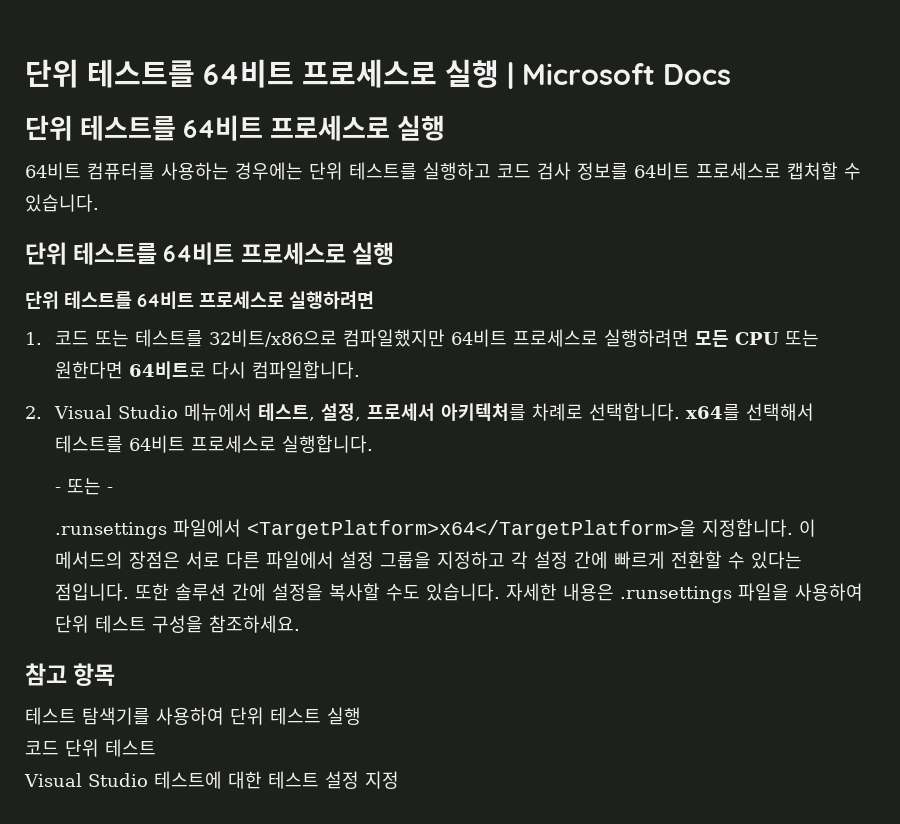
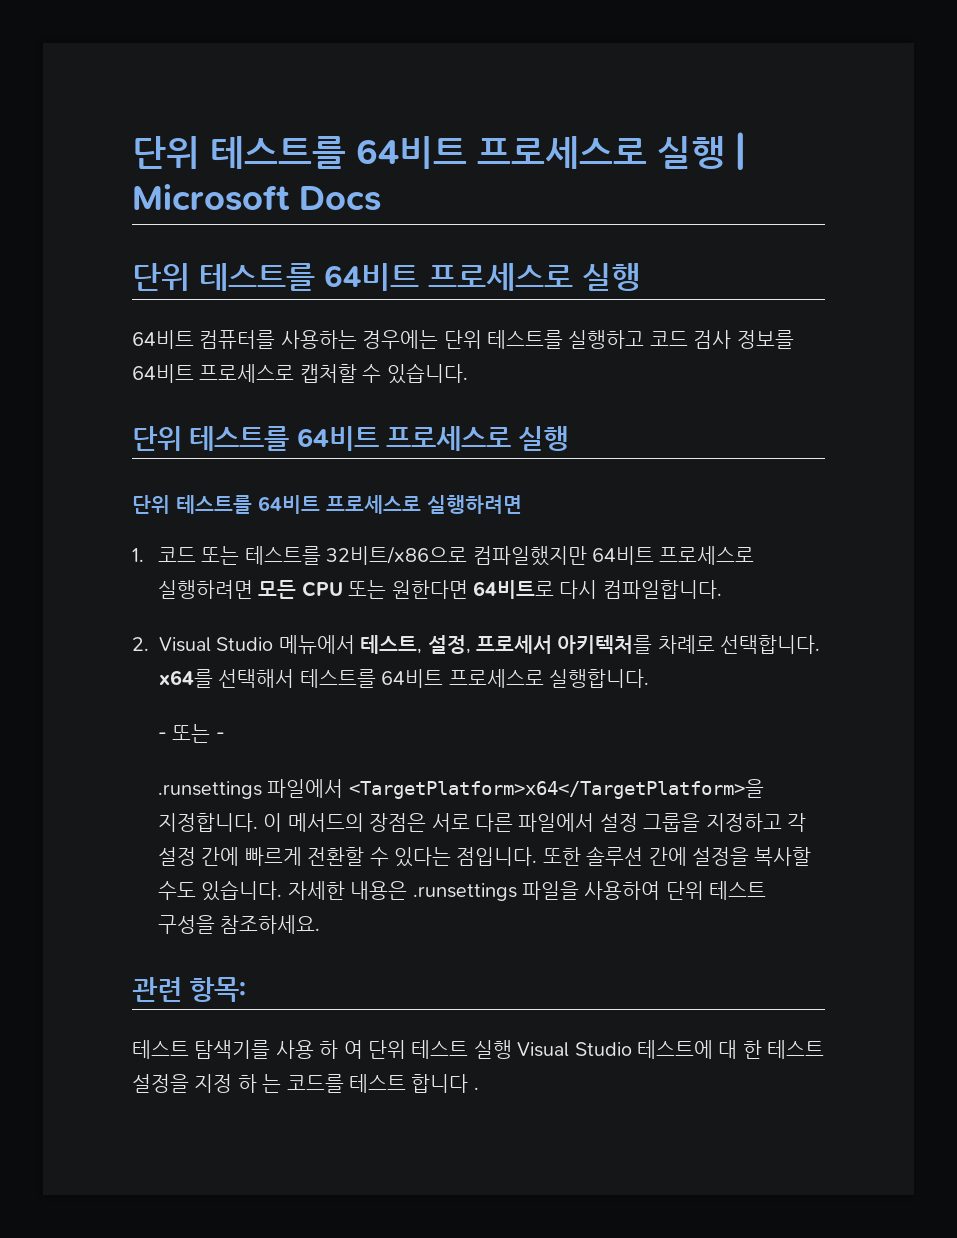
- 참고 항목
+ 관련 항목:
- 테스트 탐색기를 사용하여 단위 테스트 실행
- 코드 단위 테스트
- Visual Studio 테스트에 대한 테스트 설정 지정
+ 테스트 탐색기를 사용 하 여 단위 테스트 실행 Visual Studio 테스트에 대 한 테스트 설정을 지정 하 는 코드를 테스트 합니다 .

